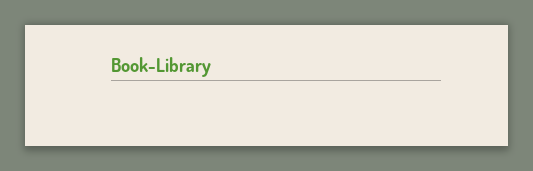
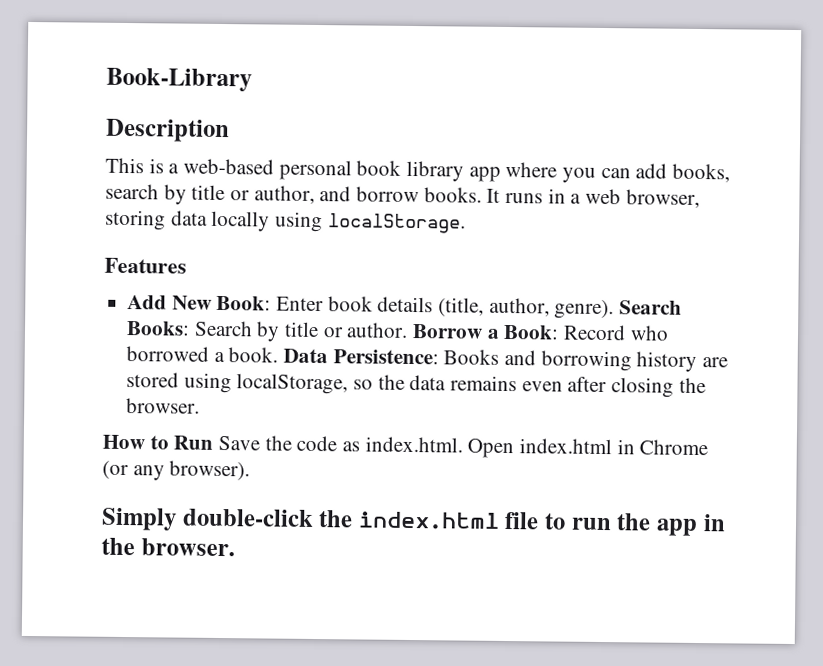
+ Description
+ This is a web-based personal book library app where you can add books, search by title or author, and borrow books. It runs in a web browser, storing data locally using localStorage.
+ Features
+ Add New Book: Enter book details (title, author, genre). Search Books: Search by title or author. Borrow a Book: Record who borrowed a book. Data Persistence: Books and borrowing history are stored using localStorage, so the data remains even after closing the browser.
+ How to Run Save the code as index.html. Open index.html in Chrome (or any browser).
+ Simply double-click the index.html file to run the app in the browser.

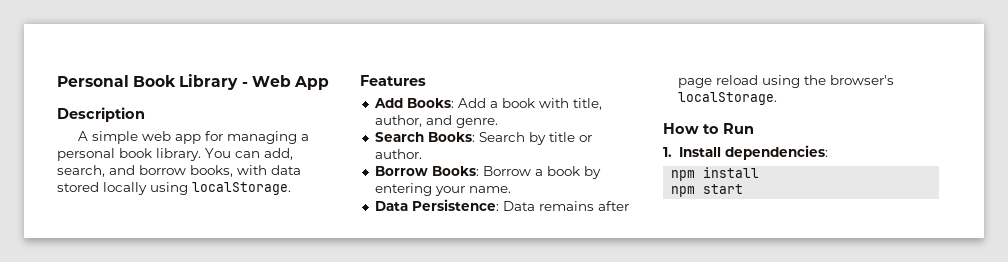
- Book-Library
+ Personal Book Library - Web App
  Description
- This is a web-based personal book library app where you can add books, search by title or author, and borrow books. It runs in a web browser, storing data locally using localStorage.
+ A simple web app for managing a personal book library. You can add, search, and borrow books, with data stored locally using localStorage.
- Add New Book: Enter book details (title, author, genre). Search Books: Search by title or author. Borrow a Book: Record who borrowed a book. Data Persistence: Books and borrowing history are stored using localStorage, so the data remains even after closing the browser.
- How to Run Save the code as index.html. Open index.html in Chrome (or any browser).
- Simply double-click the index.html file to run the app in the browser.
+ Add Books: Add a book with title, author, and genre.
+ Search Books: Search by title or author.
+ Borrow Books: Borrow a book by entering your name.
+ Data Persistence: Data remains after page reload using the browser's localStorage.
+ How to Run
+ 1. Install dependencies:
+ npm install
+ npm start

